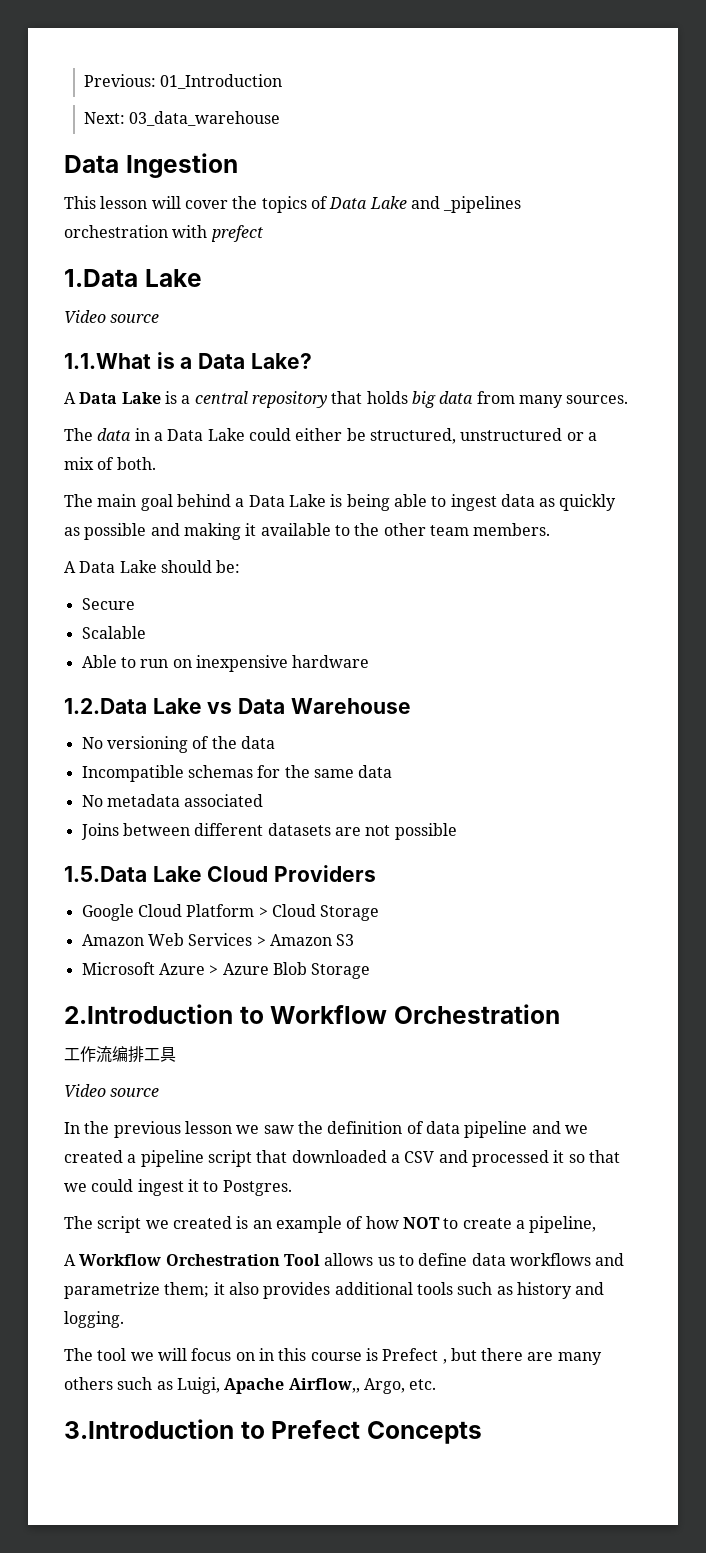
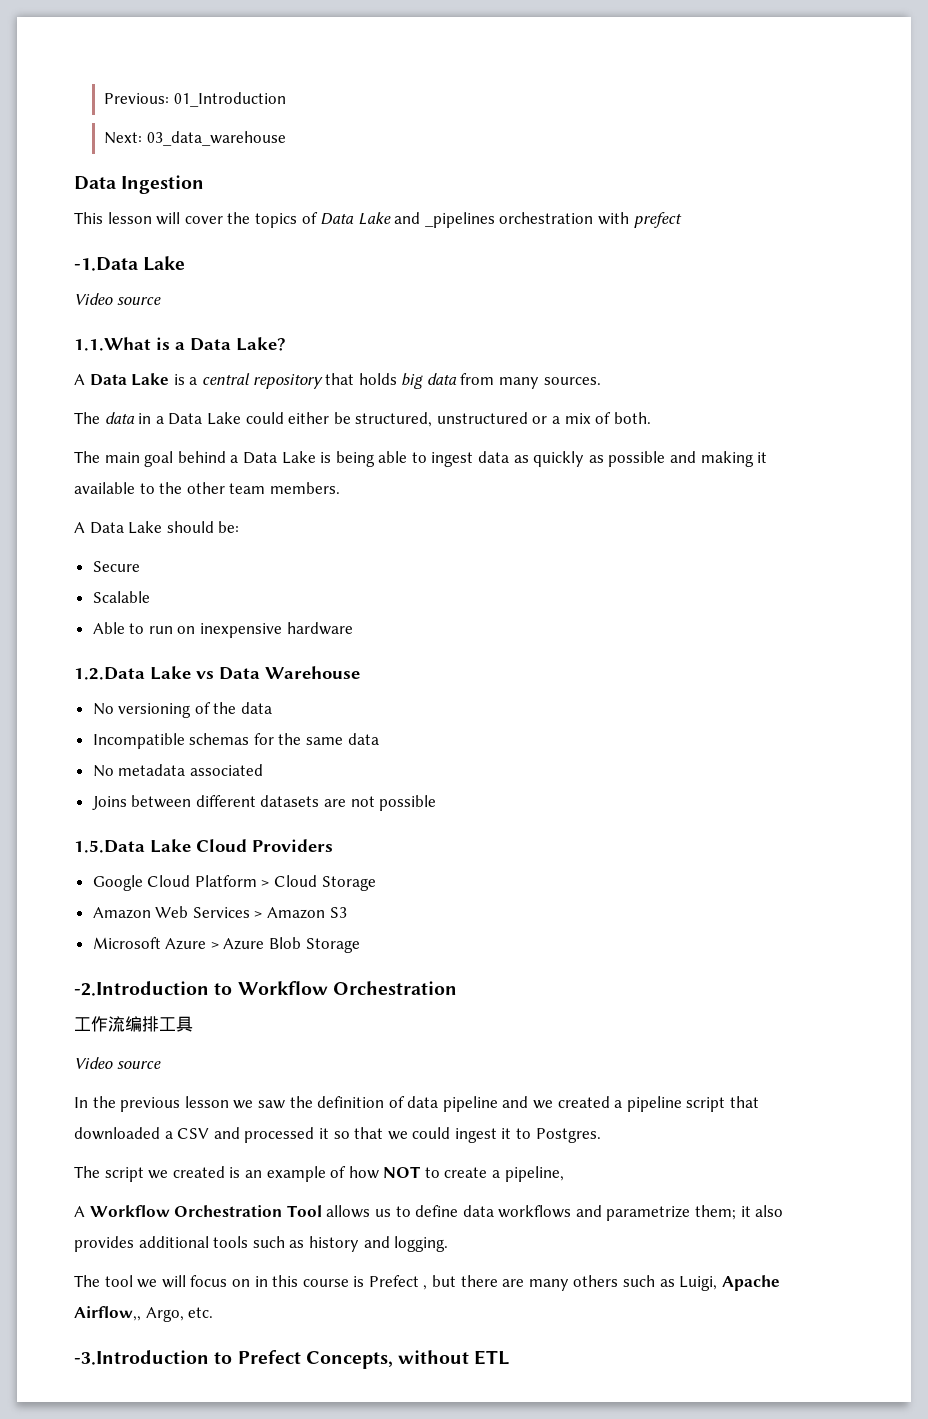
- 1.Data Lake
+ -1.Data Lake
- 2.Introduction to Workflow Orchestration
+ -2.Introduction to Workflow Orchestration
- 3.Introduction to Prefect Concepts
+ -3.Introduction to Prefect Concepts, without ETL

